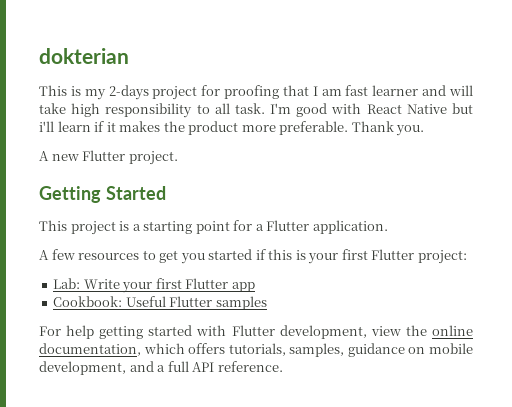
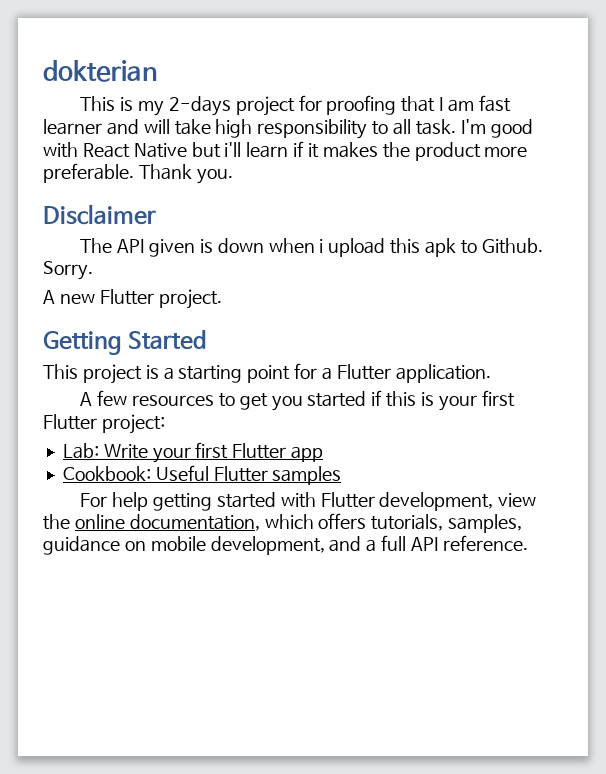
+ Disclaimer
+ The API given is down when i upload this apk to Github. Sorry.

